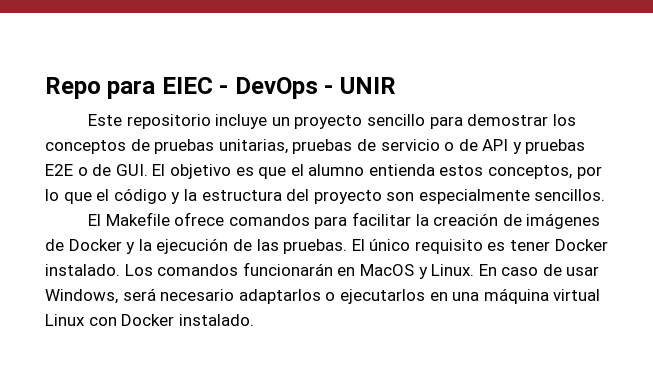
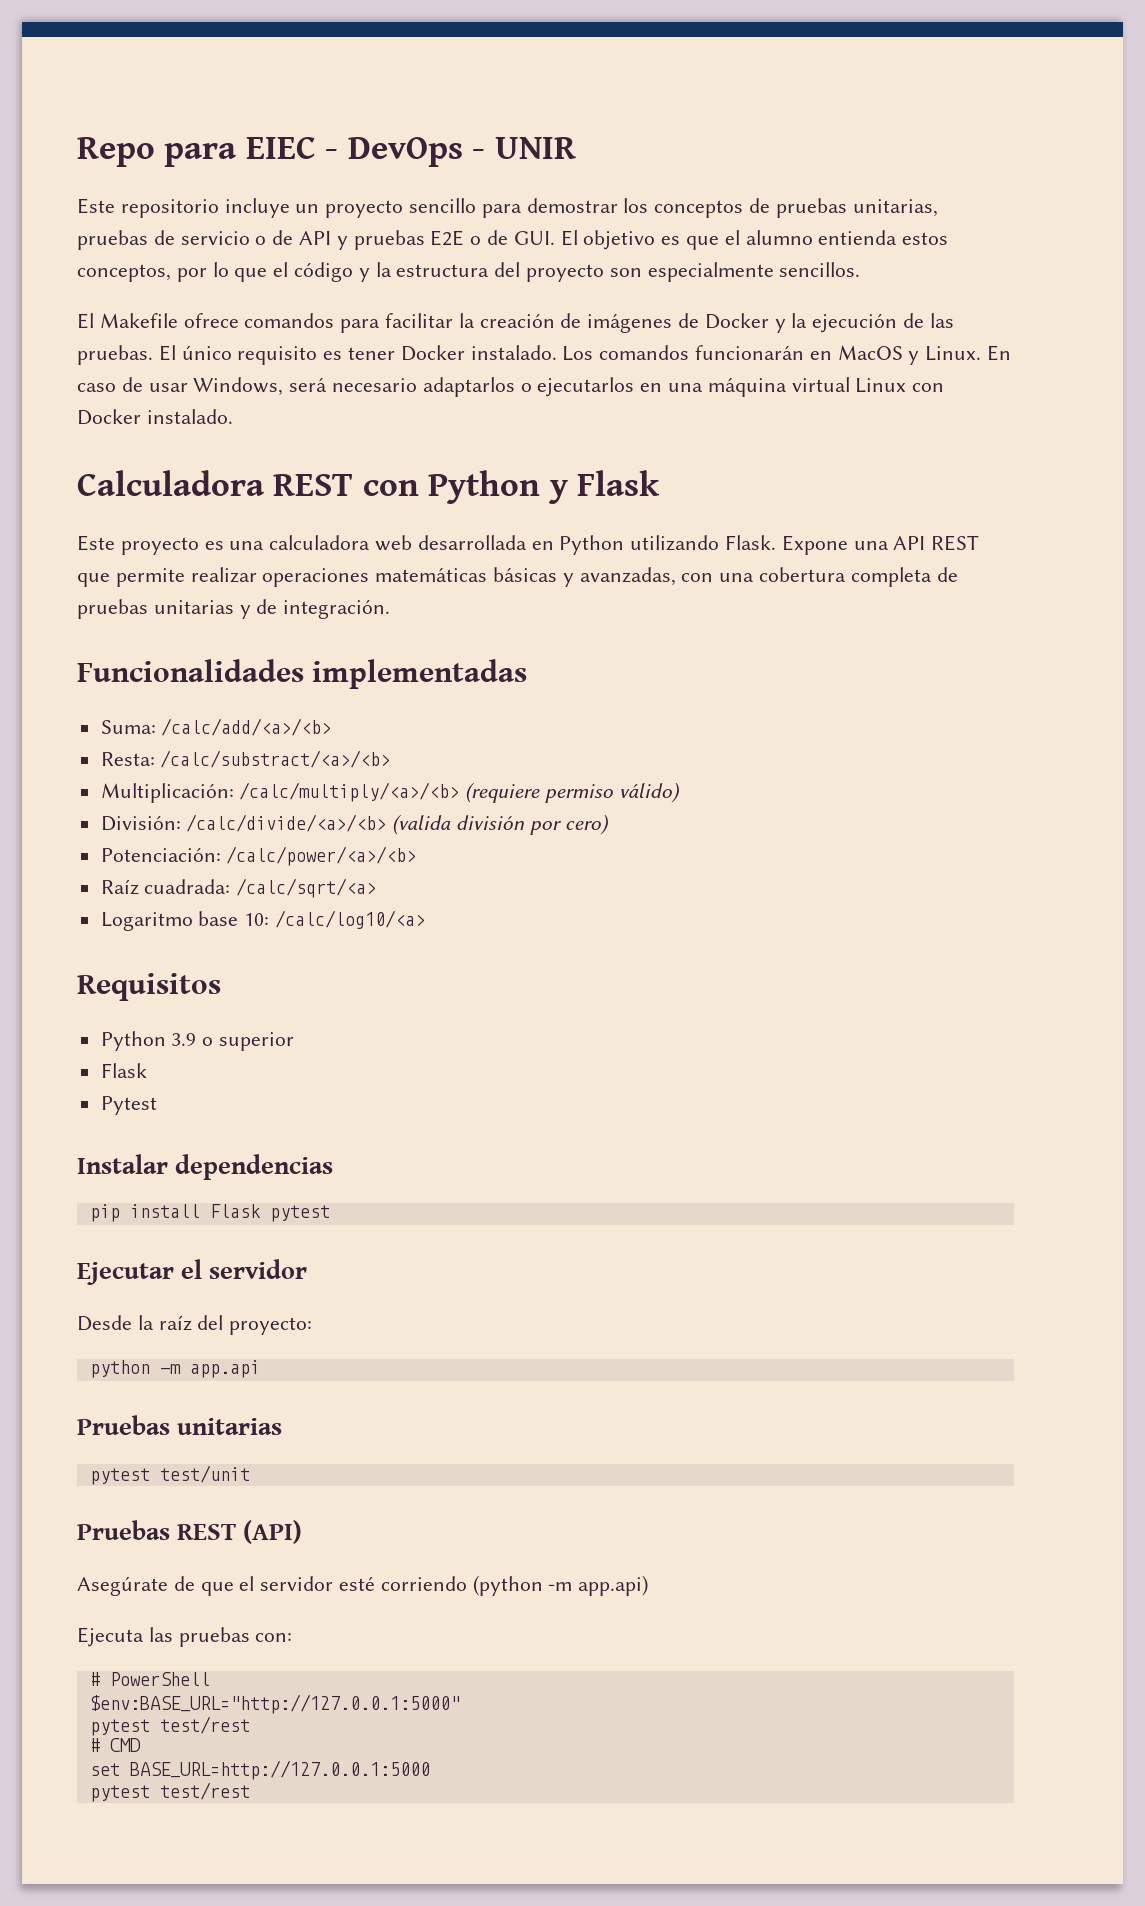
+ Calculadora REST con Python y Flask
+ Este proyecto es una calculadora web desarrollada en Python utilizando Flask. Expone una API REST que permite realizar operaciones matemáticas básicas y avanzadas, con una cobertura completa de pruebas unitarias y de integración.
+ Funcionalidades implementadas
+ Suma: /calc/add/<a>/<b>
+ Resta: /calc/substract/<a>/<b>
+ Multiplicación: /calc/multiply/<a>/<b> (requiere permiso válido)
+ División: /calc/divide/<a>/<b> (valida división por cero)
+ Potenciación: /calc/power/<a>/<b>
+ Raíz cuadrada: /calc/sqrt/<a>
+ Logaritmo base 10: /calc/log10/<a>
+ Requisitos
+ Python 3.9 o superior
+ Flask
+ Pytest
+ Instalar dependencias
+ pip install Flask pytest
+ Ejecutar el servidor
+ Desde la raíz del proyecto:
+ python -m app.api
+ Pruebas unitarias
+ pytest test/unit
+ Pruebas REST (API)
+ Asegúrate de que el servidor esté corriendo (python -m app.api)
+ Ejecuta las pruebas con:
+ # PowerShell
+ $env:BASE_URL="http://127.0.0.1:5000"
+ pytest test/rest
+ # CMD
+ set BASE_URL=http://127.0.0.1:5000
+ pytest test/rest

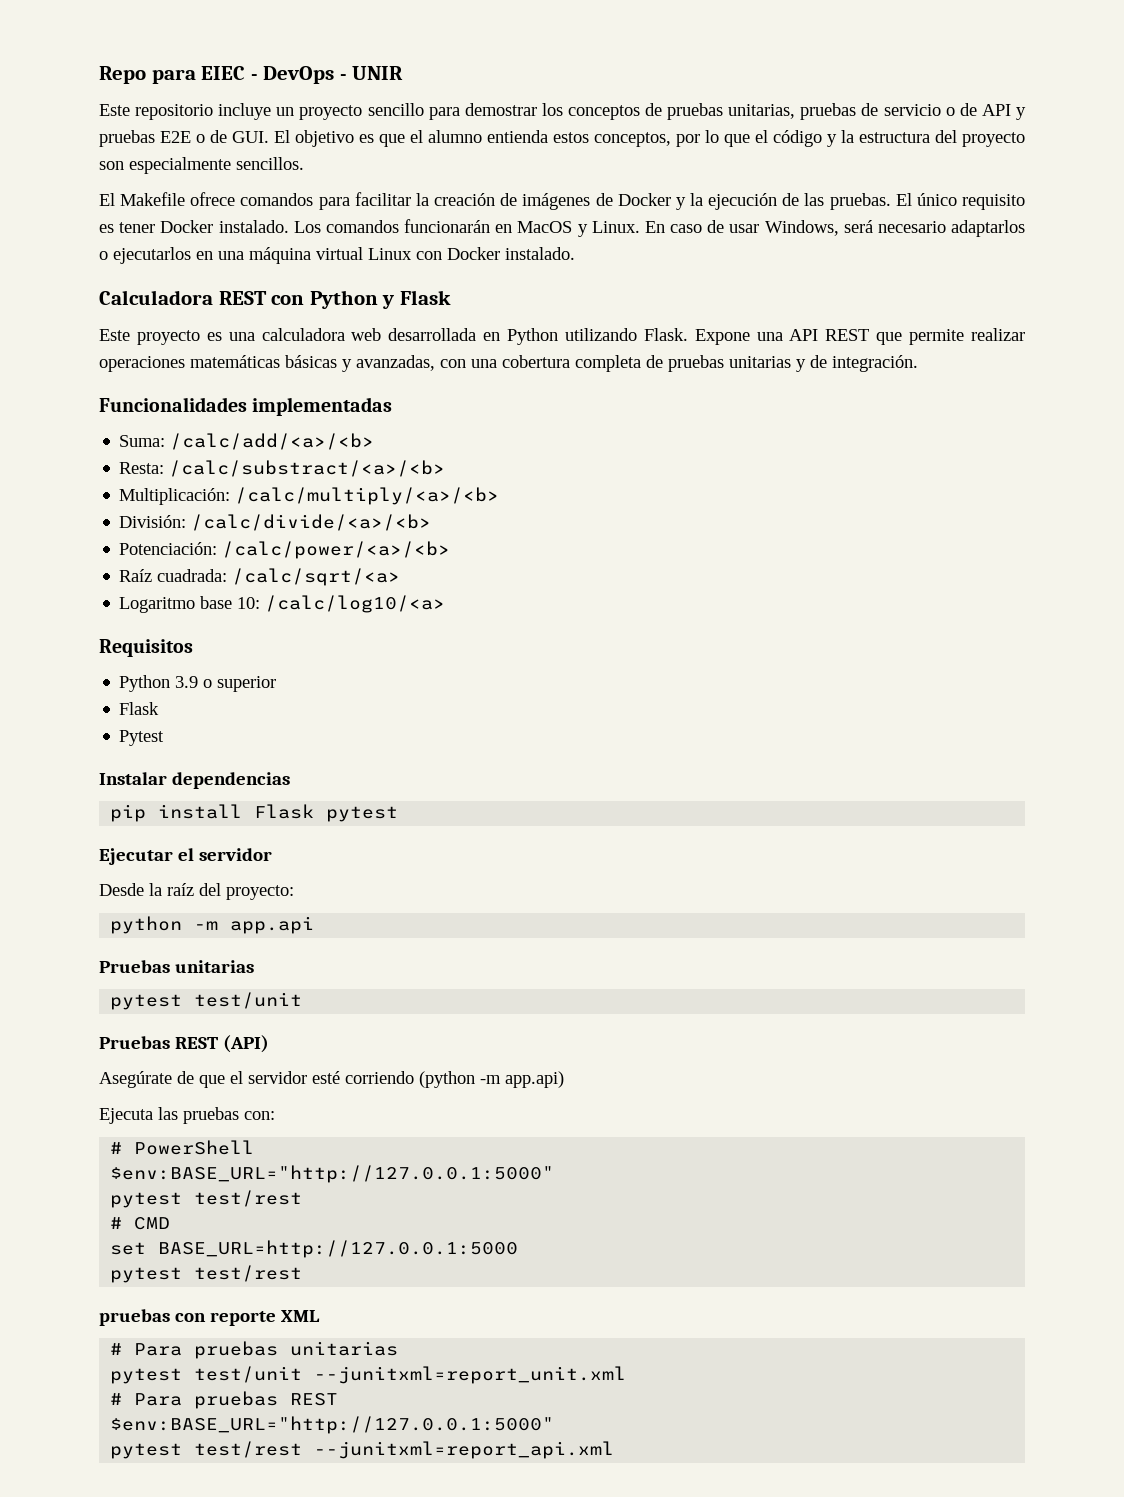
- Multiplicación: /calc/multiply/<a>/<b> (requiere permiso válido)
+ Multiplicación: /calc/multiply/<a>/<b>
- División: /calc/divide/<a>/<b> (valida división por cero)
+ División: /calc/divide/<a>/<b>
+ pruebas con reporte XML
+ # Para pruebas unitarias
+ pytest test/unit --junitxml=report_unit.xml
+ # Para pruebas REST
+ $env:BASE_URL="http://127.0.0.1:5000"
+ pytest test/rest --junitxml=report_api.xml

